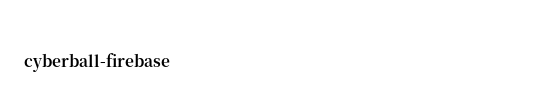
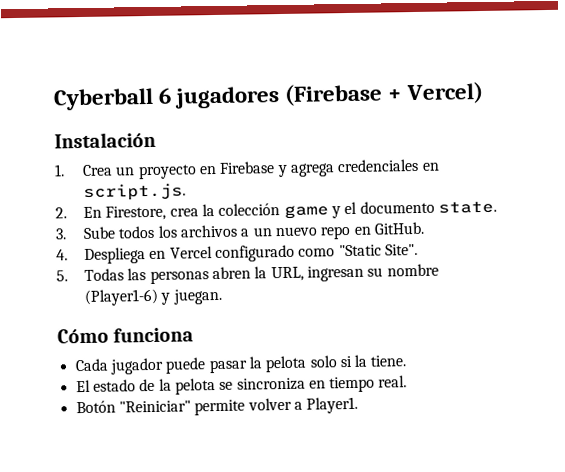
- cyberball-firebase
+ Cyberball 6 jugadores (Firebase + Vercel)
+ Instalación
+ 1. Crea un proyecto en Firebase y agrega credenciales en script.js.
+ 2. En Firestore, crea la colección game y el documento state.
+ 3. Sube todos los archivos a un nuevo repo en GitHub.
+ 4. Despliega en Vercel configurado como "Static Site".
+ 5. Todas las personas abren la URL, ingresan su nombre (Player1-6) y juegan.
+ Cómo funciona
+ Cada jugador puede pasar la pelota solo si la tiene.
+ El estado de la pelota se sincroniza en tiempo real.
+ Botón "Reiniciar" permite volver a Player1.

